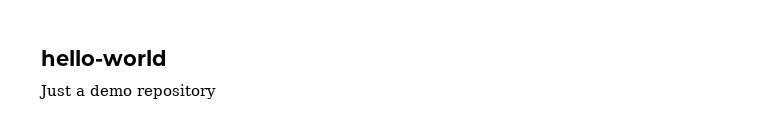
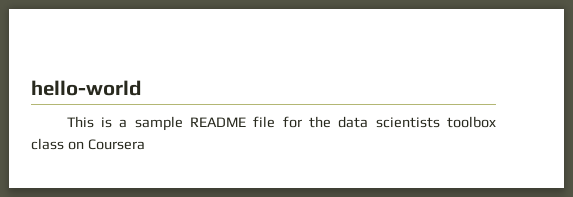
- Just a demo repository
+ This is a sample README file for the data scientists toolbox class on Coursera

